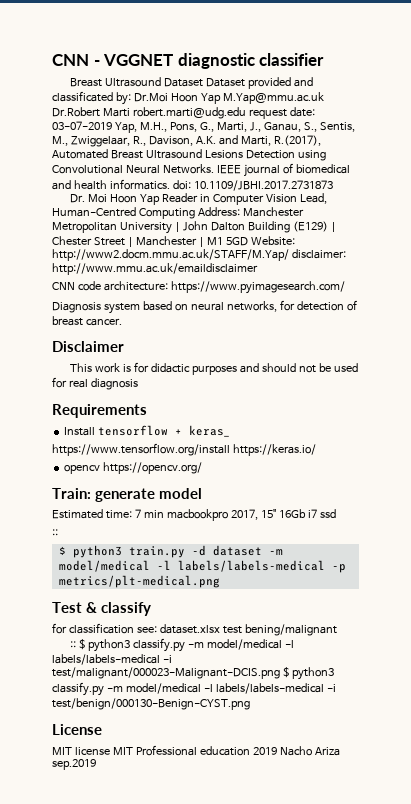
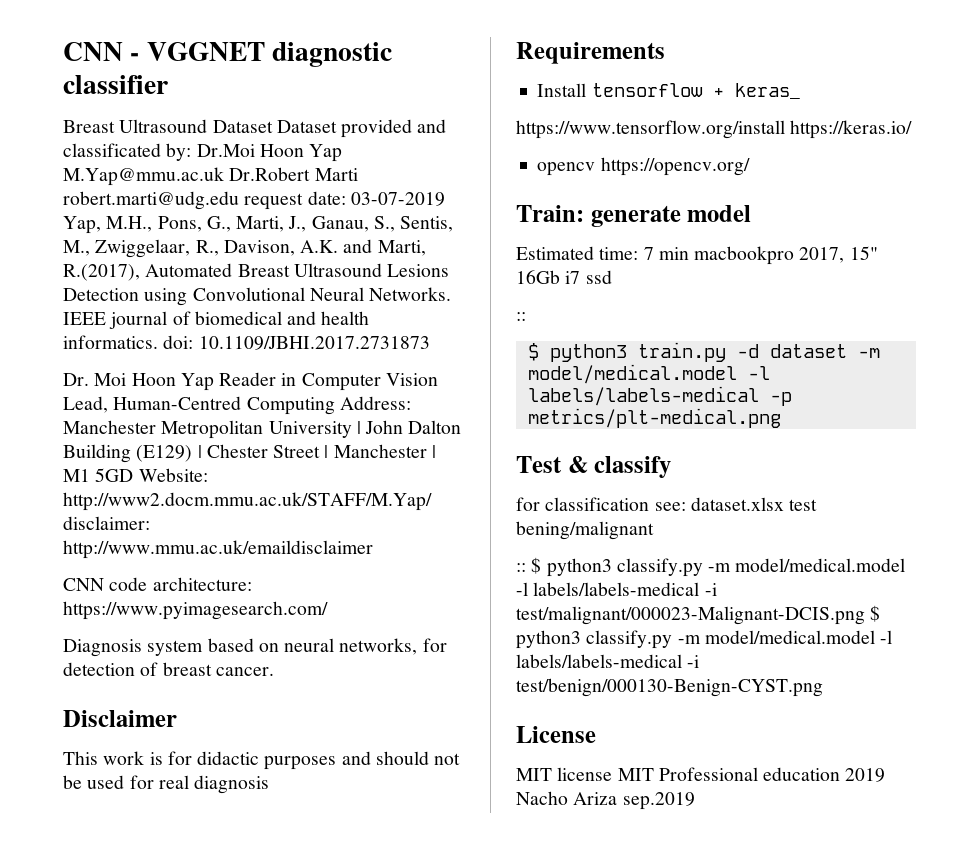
- $ python3 train.py -d dataset -m model/medical -l labels/labels-medical -p metrics/plt-medical.png
+ $ python3 train.py -d dataset -m model/medical.model -l labels/labels-medical -p metrics/plt-medical.png
- :: $ python3 classify.py -m model/medical -l labels/labels-medical -i test/malignant/000023-Malignant-DCIS.png $ python3 classify.py -m model/medical -l labels/labels-medical -i test/benign/000130-Benign-CYST.png
+ :: $ python3 classify.py -m model/medical.model -l labels/labels-medical -i test/malignant/000023-Malignant-DCIS.png $ python3 classify.py -m model/medical.model -l labels/labels-medical -i test/benign/000130-Benign-CYST.png

